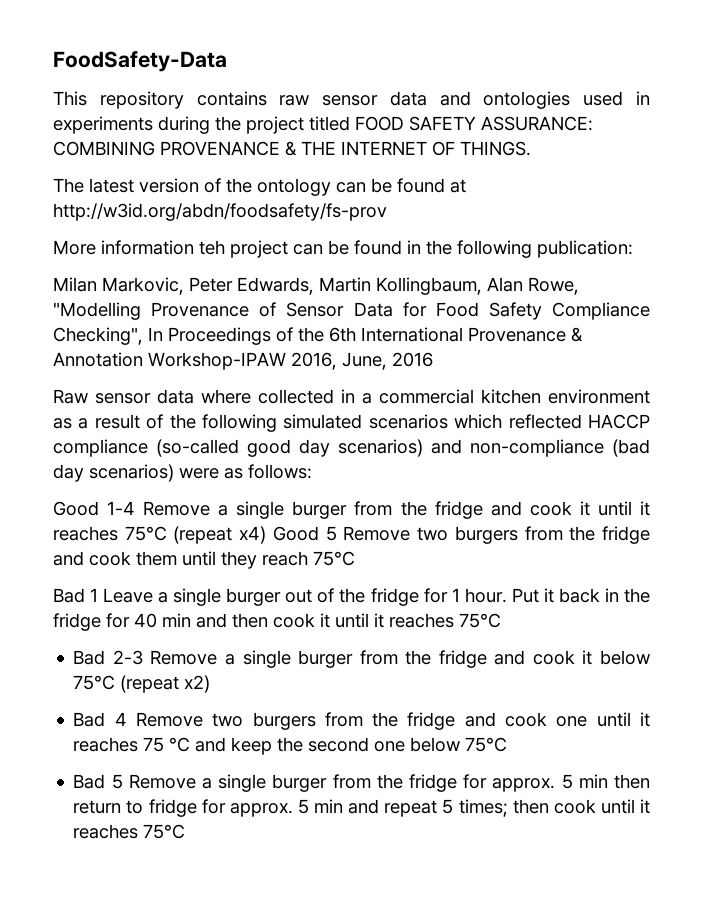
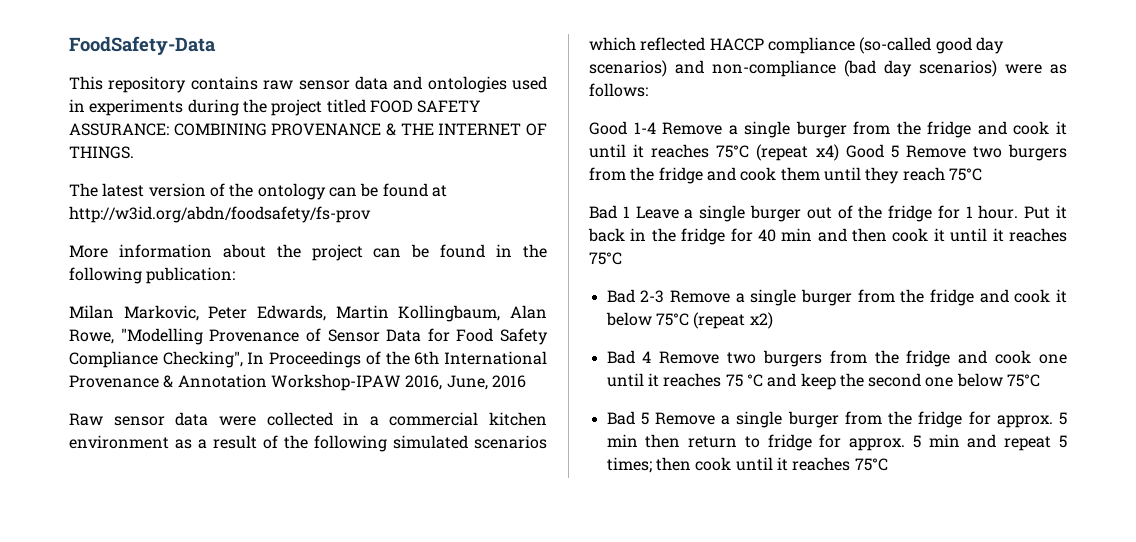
- More information teh project can be found in the following publication:
+ More information about the project can be found in the following publication:
- Raw sensor data where collected in a commercial kitchen environment as a result of the following simulated scenarios which reflected HACCP compliance (so-called good day scenarios) and non-compliance (bad day scenarios) were as follows:
+ Raw sensor data were collected in a commercial kitchen environment as a result of the following simulated scenarios which reflected HACCP compliance (so-called good day scenarios) and non-compliance (bad day scenarios) were as follows:

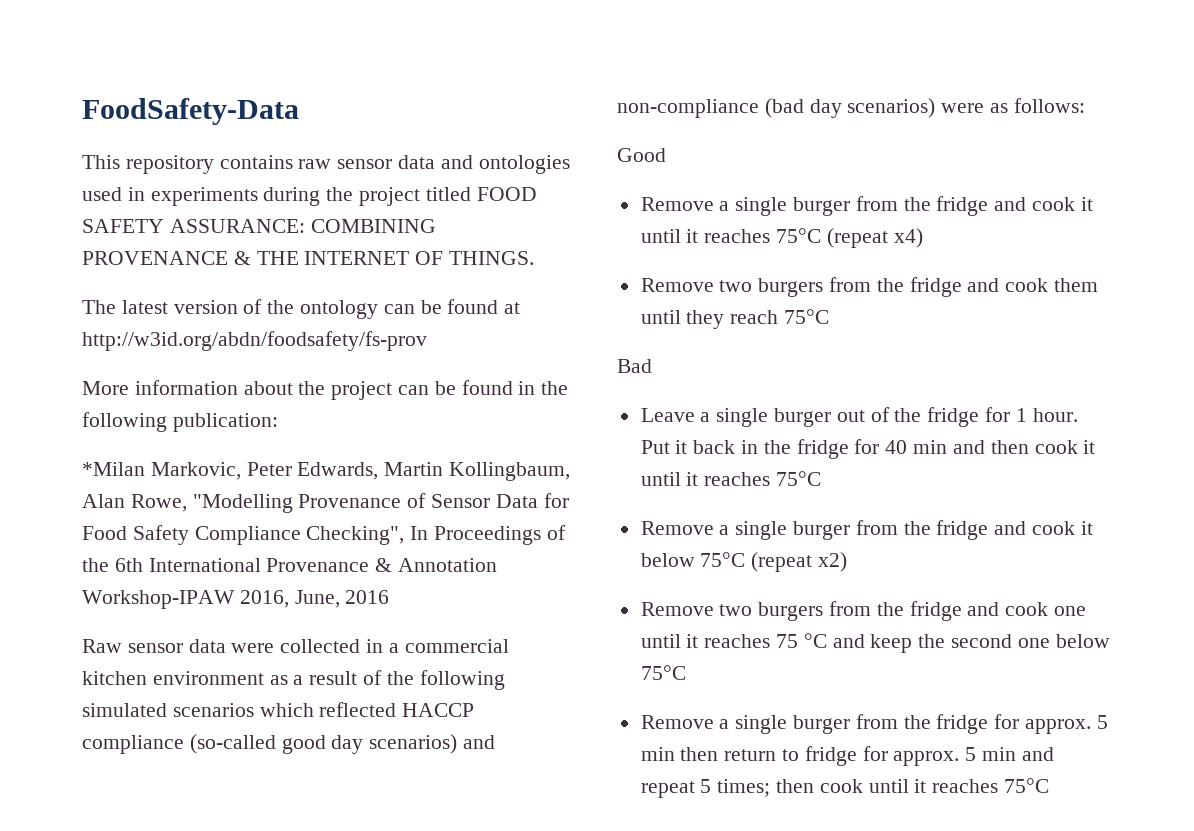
- Milan Markovic, Peter Edwards, Martin Kollingbaum, Alan Rowe, "Modelling Provenance of Sensor Data for Food Safety Compliance Checking", In Proceedings of the 6th International Provenance & Annotation Workshop-IPAW 2016, June, 2016
+ *Milan Markovic, Peter Edwards, Martin Kollingbaum, Alan Rowe, "Modelling Provenance of Sensor Data for Food Safety Compliance Checking", In Proceedings of the 6th International Provenance & Annotation Workshop-IPAW 2016, June, 2016
- Good 1-4 Remove a single burger from the fridge and cook it until it reaches 75°C (repeat x4) Good 5 Remove two burgers from the fridge and cook them until they reach 75°C
+ Good
+ Remove a single burger from the fridge and cook it until it reaches 75°C (repeat x4)
+ Remove two burgers from the fridge and cook them until they reach 75°C
- Bad 1 Leave a single burger out of the fridge for 1 hour.
+ Bad
+ Leave a single burger out of the fridge for 1 hour.
- Bad 2-3 Remove a single burger from the fridge and cook it below 75°C (repeat x2)
+ Remove a single burger from the fridge and cook it below 75°C (repeat x2)
- Bad 4 Remove two burgers from the fridge and cook one until it reaches 75 °C and keep the second one below 75°C
+ Remove two burgers from the fridge and cook one until it reaches 75 °C and keep the second one below 75°C
- Bad 5 Remove a single burger from the fridge for approx. 5 min then return to fridge for approx. 5 min and repeat 5 times; then cook until it reaches 75°C
+ Remove a single burger from the fridge for approx. 5 min then return to fridge for approx. 5 min and repeat 5 times; then cook until it reaches 75°C

